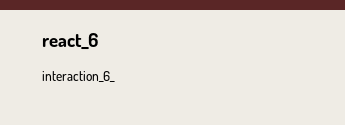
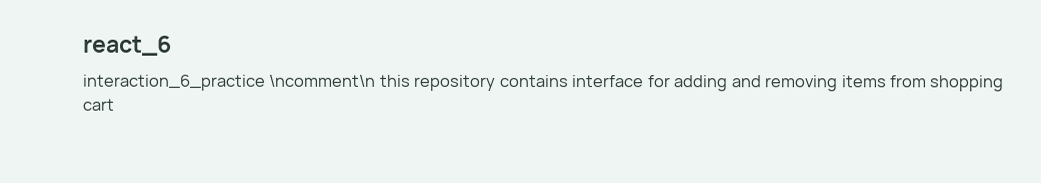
- interaction_6_
+ interaction_6_practice \ncomment\n this repository contains interface for adding and removing items from shopping cart

